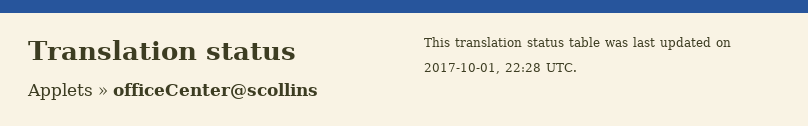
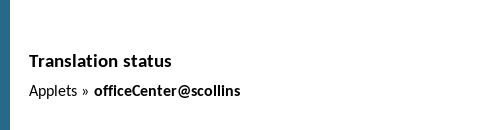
- This translation status table was last updated on 2017-10-01, 22:28 UTC.

